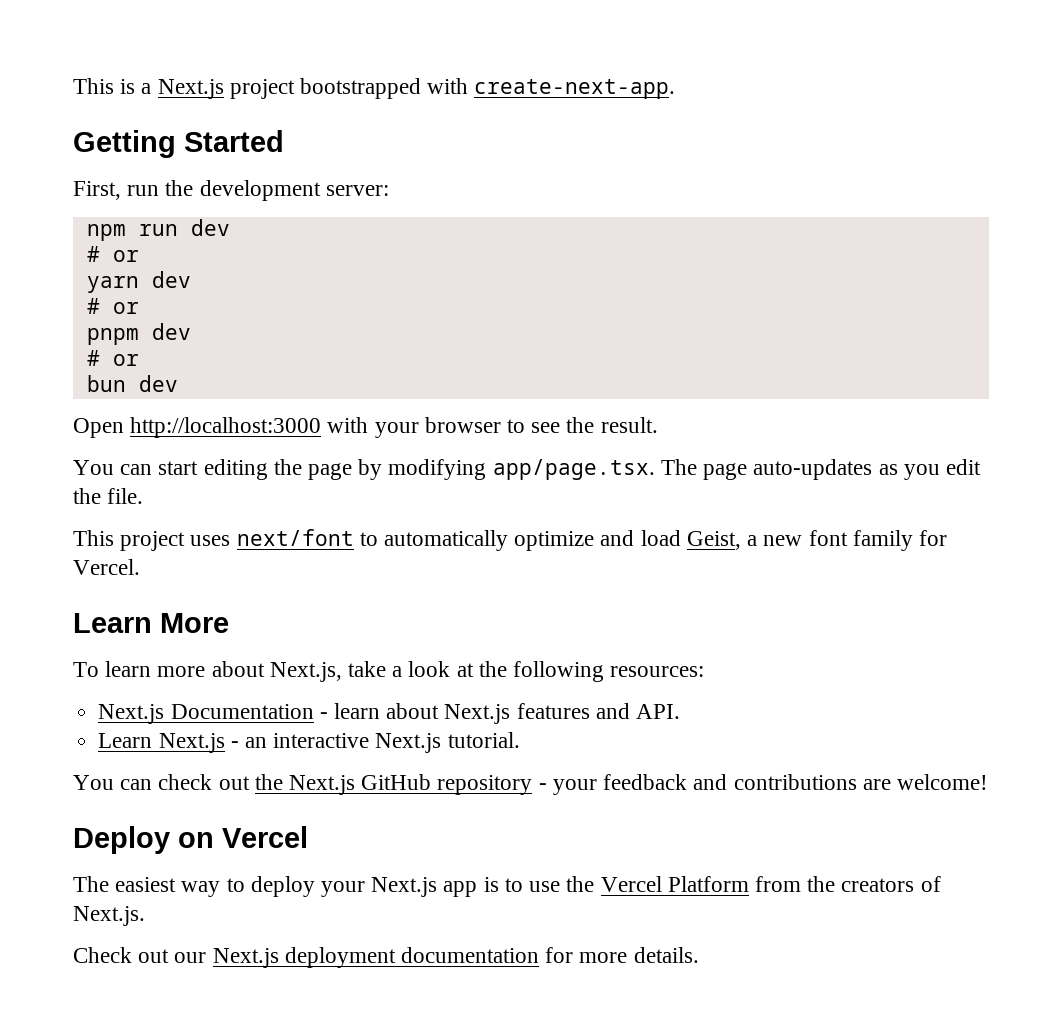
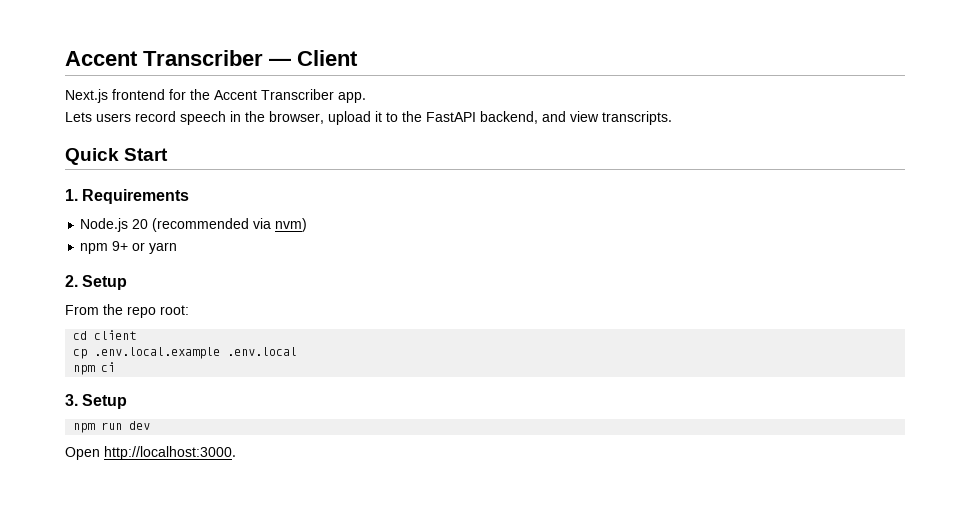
- This is a Next.js project bootstrapped with create-next-app.
- Getting Started
- First, run the development server:
+ Accent Transcriber — Client
+ Next.js frontend for the Accent Transcriber app.
+ Lets users record speech in the browser, upload it to the FastAPI backend, and view transcripts.
+ Quick Start
+ 1. Requirements
+ Node.js 20 (recommended via nvm)
+ npm 9+ or yarn
+ 2. Setup
+ From the repo root:
+ cd client
+ cp .env.local.example .env.local
+ npm ci
+ 3. Setup
  npm run dev
- # or
- yarn dev
- # or
- pnpm dev
- # or
- bun dev
- Open http://localhost:3000 with your browser to see the result.
- You can start editing the page by modifying app/page.tsx. The page auto-updates as you edit the file.
- This project uses next/font to automatically optimize and load Geist, a new font family for Vercel.
- Learn More
- To learn more about Next.js, take a look at the following resources:
- Next.js Documentation - learn about Next.js features and API.
- Learn Next.js - an interactive Next.js tutorial.
- You can check out the Next.js GitHub repository - your feedback and contributions are welcome!
- Deploy on Vercel
- The easiest way to deploy your Next.js app is to use the Vercel Platform from the creators of Next.js.
- Check out our Next.js deployment documentation for more details.
+ Open http://localhost:3000.

